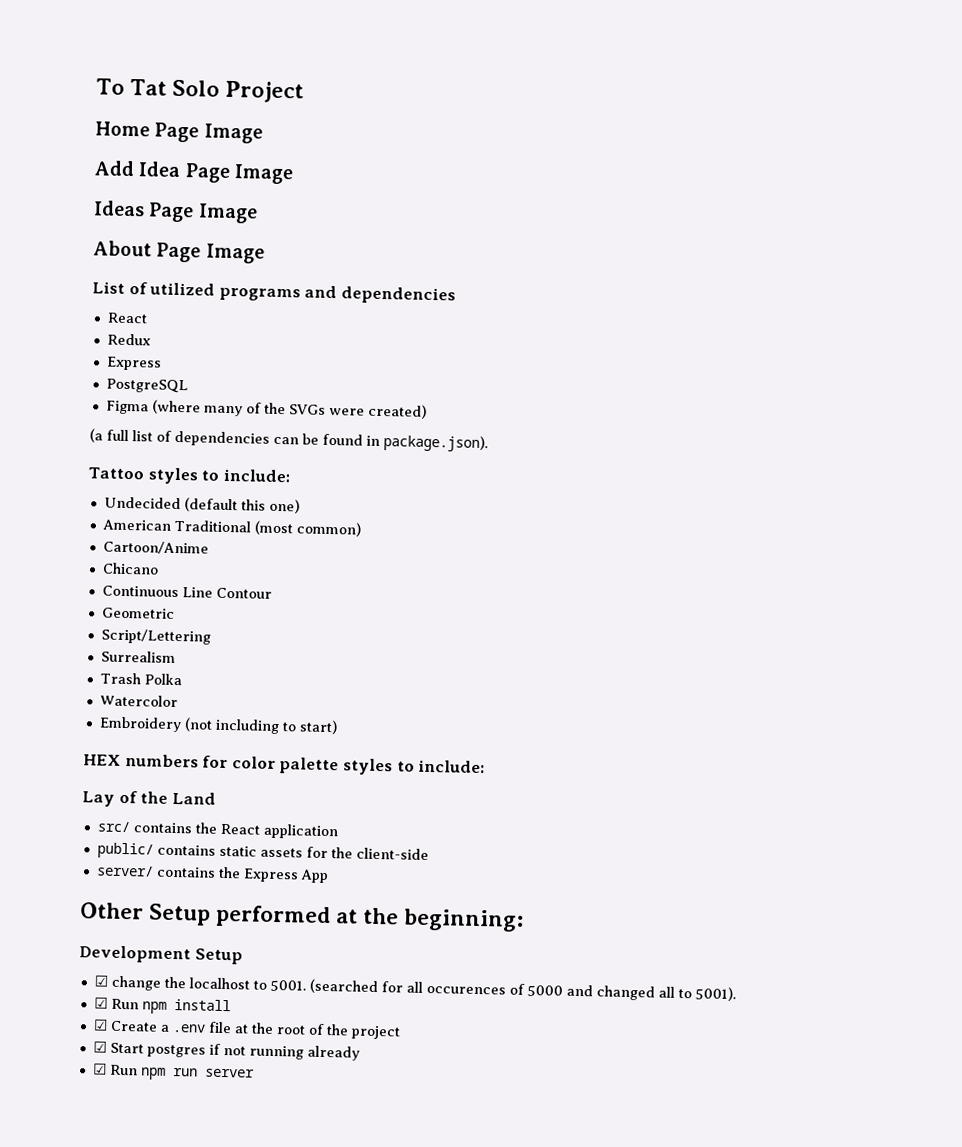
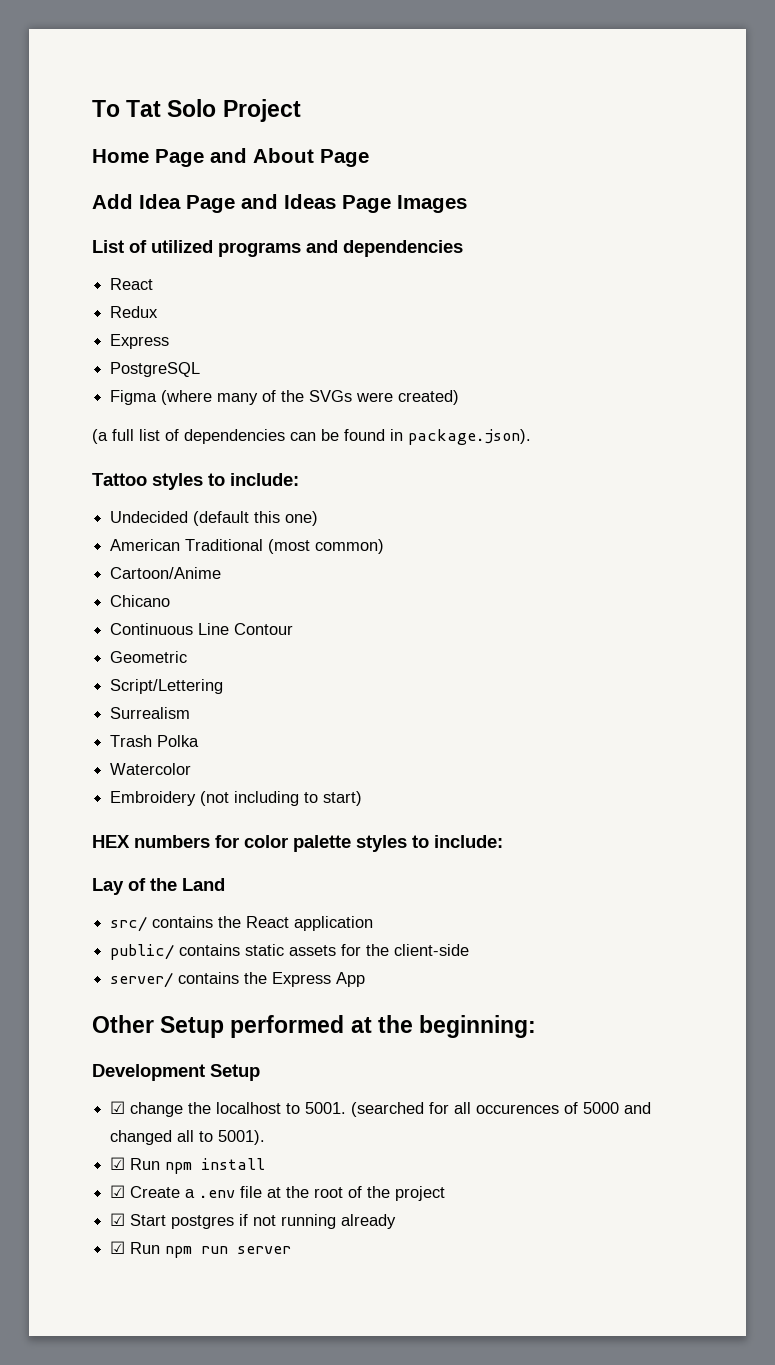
- Home Page Image
+ Home Page and About Page
- Add Idea Page Image
- Ideas Page Image
- About Page Image
+ Add Idea Page and Ideas Page Images

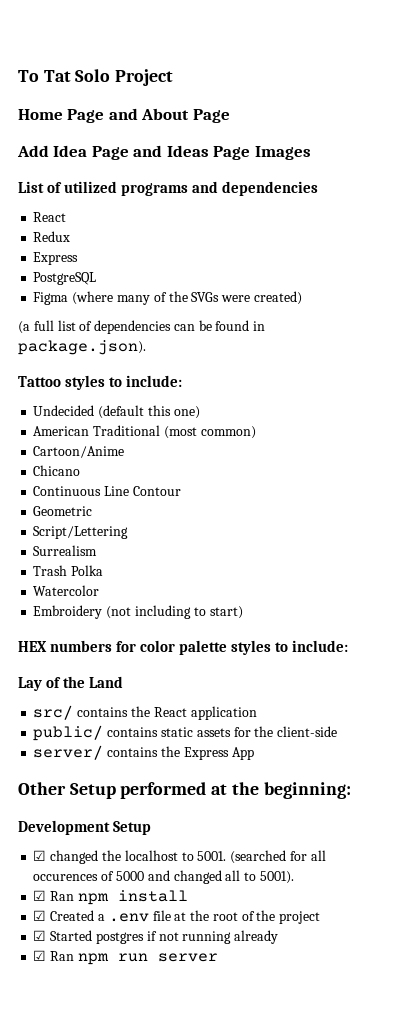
- ☑ change the localhost to 5001.
+ ☑ changed the localhost to 5001.
- ☑ Run npm install
+ ☑ Ran npm install
- ☑ Create a .env file at the root of the project
+ ☑ Created a .env file at the root of the project
- ☑ Start postgres if not running already
+ ☑ Started postgres if not running already
- ☑ Run npm run server
+ ☑ Ran npm run server

